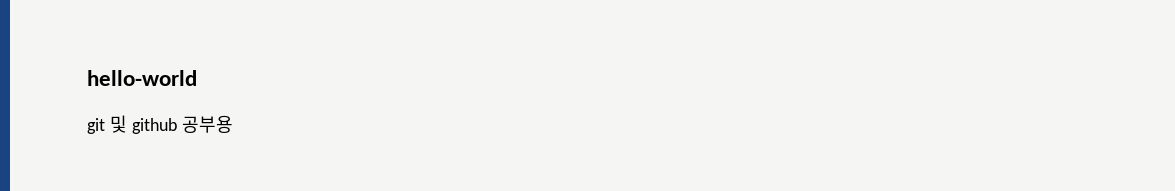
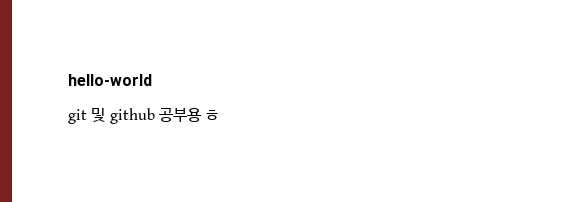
- git 및 github 공부용
+ git 및 github 공부용 ㅎ

